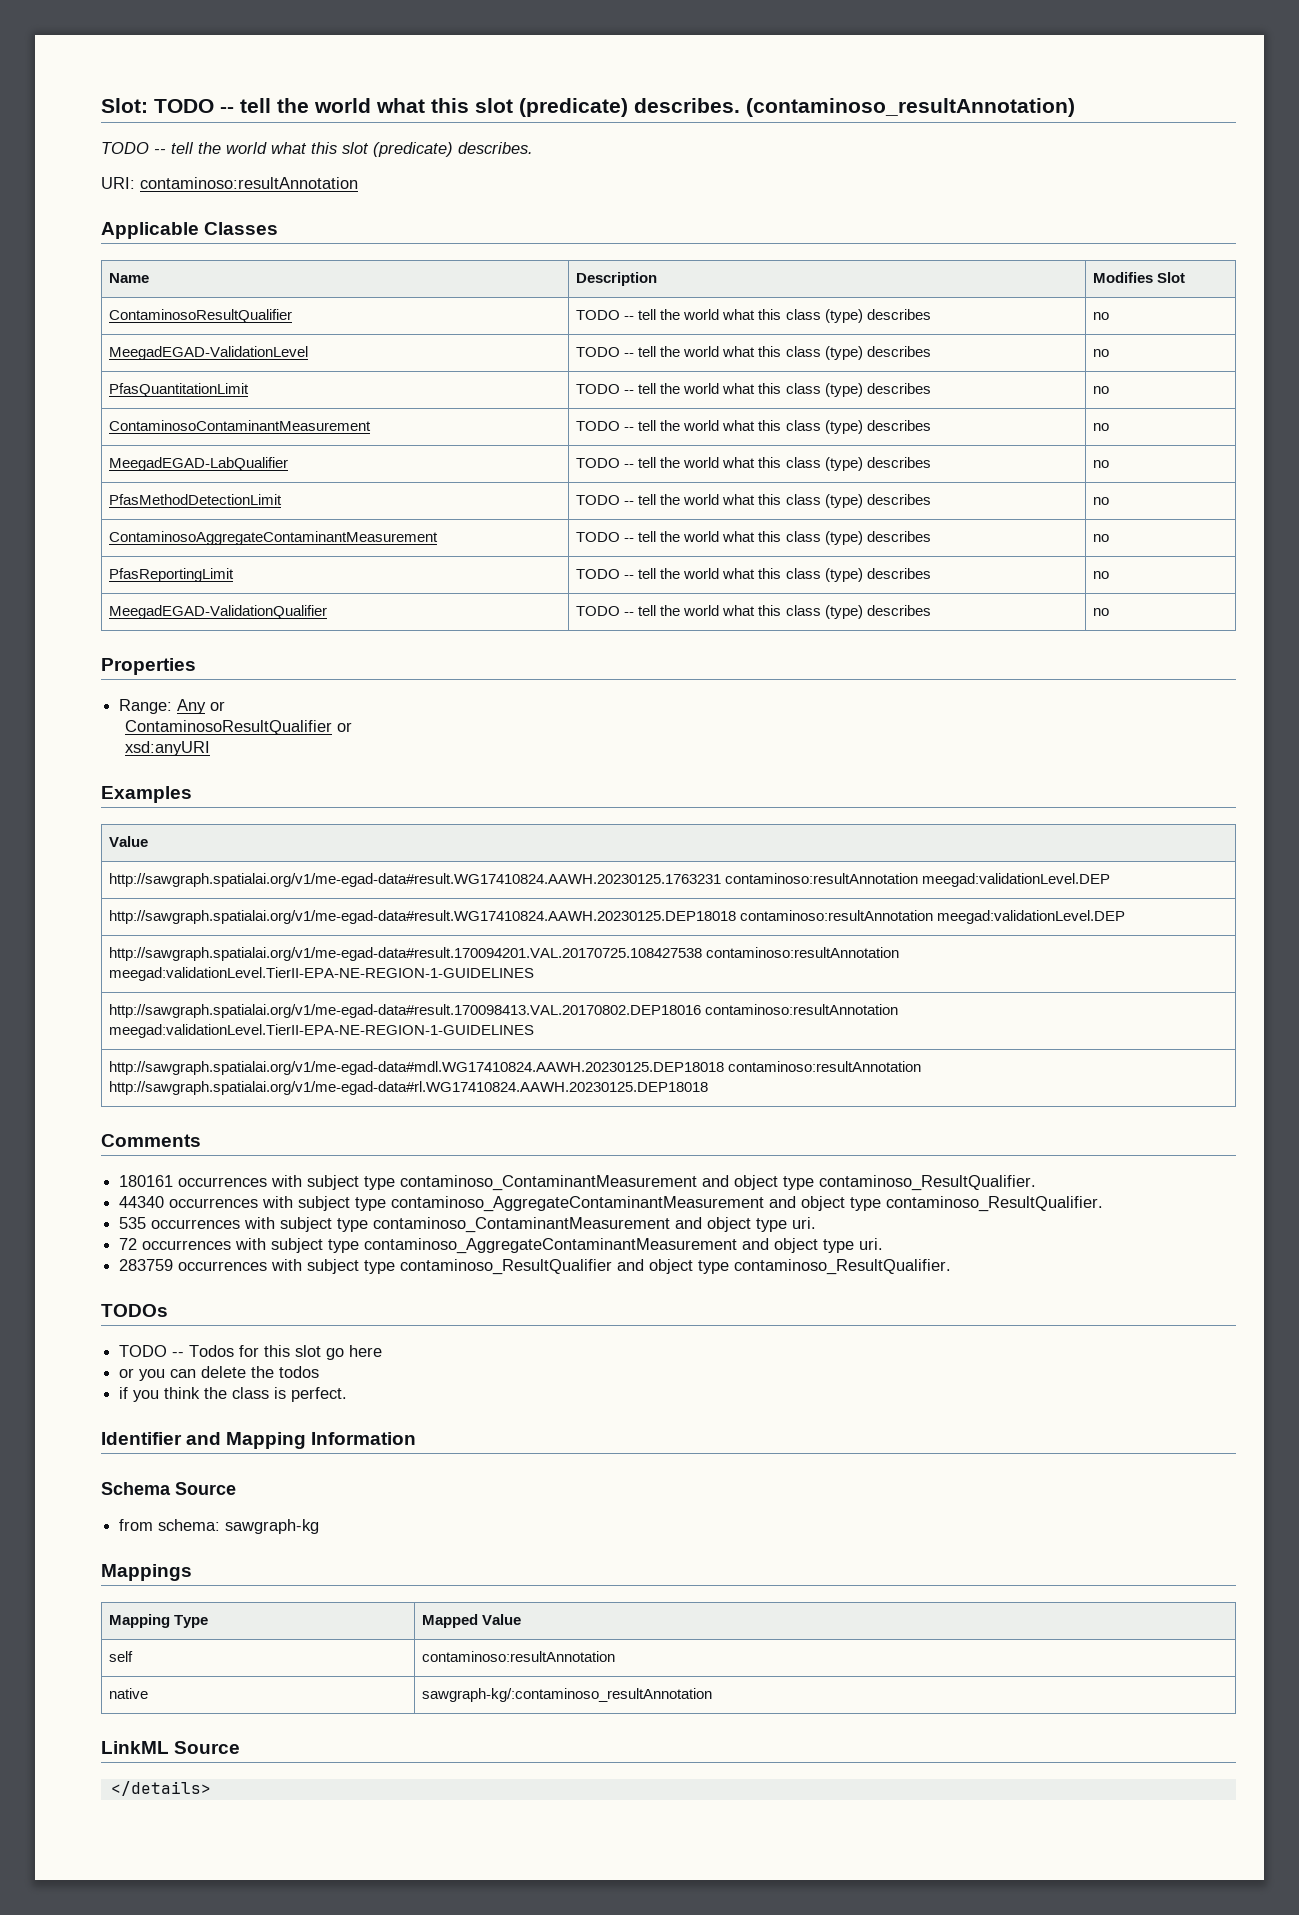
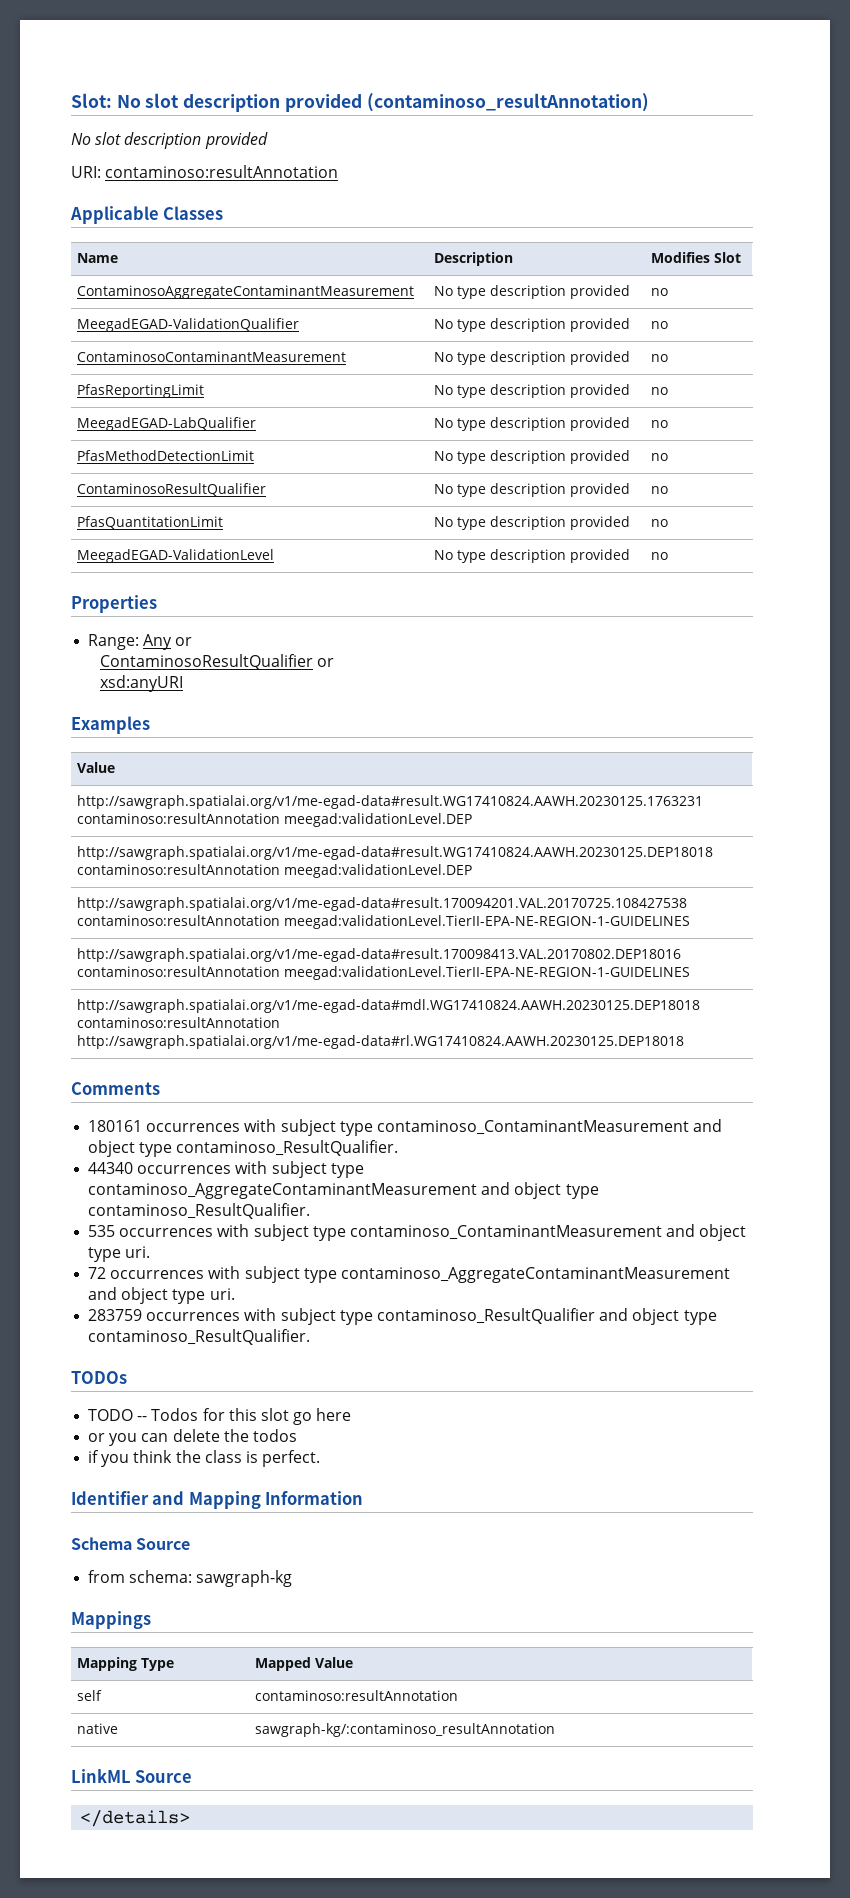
- Slot: TODO -- tell the world what this slot (predicate) describes. (contaminoso_resultAnnotation)
- TODO -- tell the world what this slot (predicate) describes.
+ Slot: No slot description provided (contaminoso_resultAnnotation)
+ No slot description provided
- ContaminosoResultQualifier | TODO -- tell the world what this class (type) describes | no
- MeegadEGAD-ValidationLevel | TODO -- tell the world what this class (type) describes | no
- PfasQuantitationLimit | TODO -- tell the world what this class (type) describes | no
- ContaminosoContaminantMeasurement | TODO -- tell the world what this class (type) describes | no
- MeegadEGAD-LabQualifier | TODO -- tell the world what this class (type) describes | no
- PfasMethodDetectionLimit | TODO -- tell the world what this class (type) describes | no
- ContaminosoAggregateContaminantMeasurement | TODO -- tell the world what this class (type) describes | no
- PfasReportingLimit | TODO -- tell the world what this class (type) describes | no
- MeegadEGAD-ValidationQualifier | TODO -- tell the world what this class (type) describes | no
+ ContaminosoAggregateContaminantMeasurement | No type description provided | no
+ MeegadEGAD-ValidationQualifier | No type description provided | no
+ ContaminosoContaminantMeasurement | No type description provided | no
+ PfasReportingLimit | No type description provided | no
+ MeegadEGAD-LabQualifier | No type description provided | no
+ PfasMethodDetectionLimit | No type description provided | no
+ ContaminosoResultQualifier | No type description provided | no
+ PfasQuantitationLimit | No type description provided | no
+ MeegadEGAD-ValidationLevel | No type description provided | no

